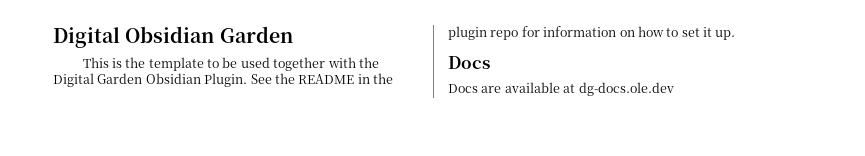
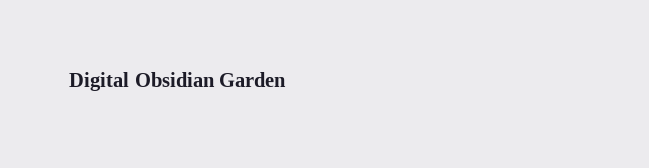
- This is the template to be used together with the Digital Garden Obsidian Plugin. See the README in the plugin repo for information on how to set it up.
- Docs
- Docs are available at dg-docs.ole.dev

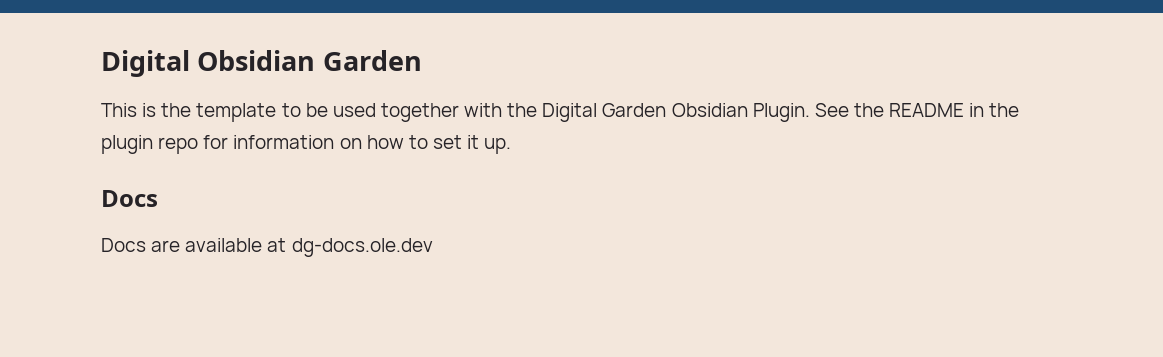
+ This is the template to be used together with the Digital Garden Obsidian Plugin. See the README in the plugin repo for information on how to set it up.
+ Docs
+ Docs are available at dg-docs.ole.dev

